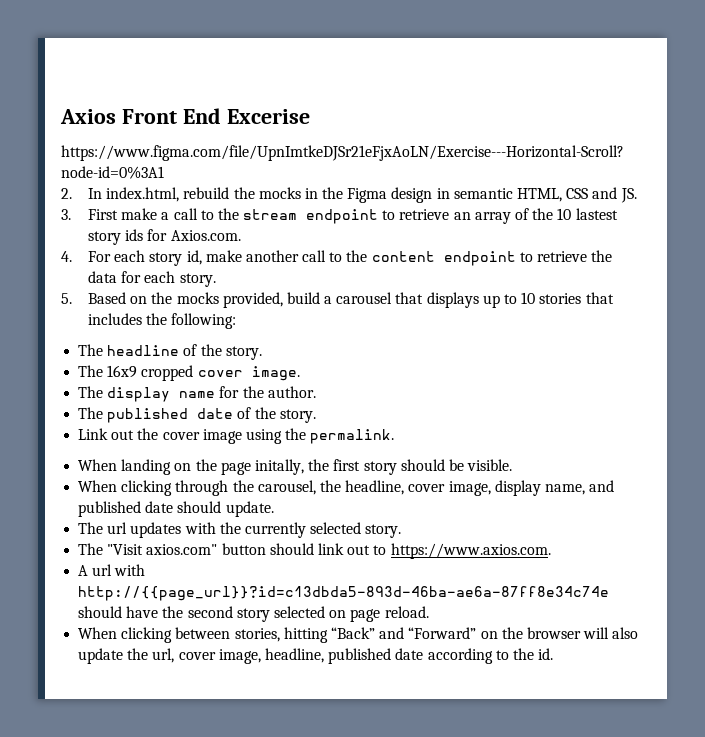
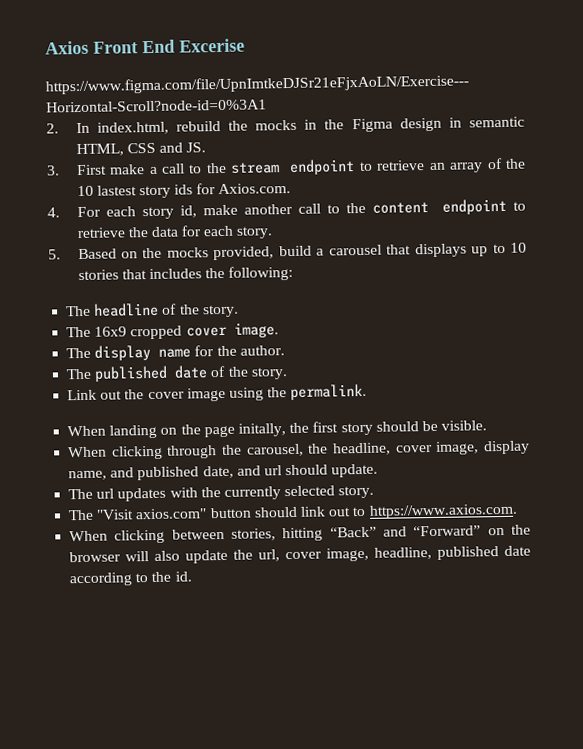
- When clicking through the carousel, the headline, cover image, display name, and published date should update.
+ When clicking through the carousel, the headline, cover image, display name, and published date, and url should update.
- A url with http://{{page_url}}?id=c13dbda5-893d-46ba-ae6a-87ff8e34c74e should have the second story selected on page reload.

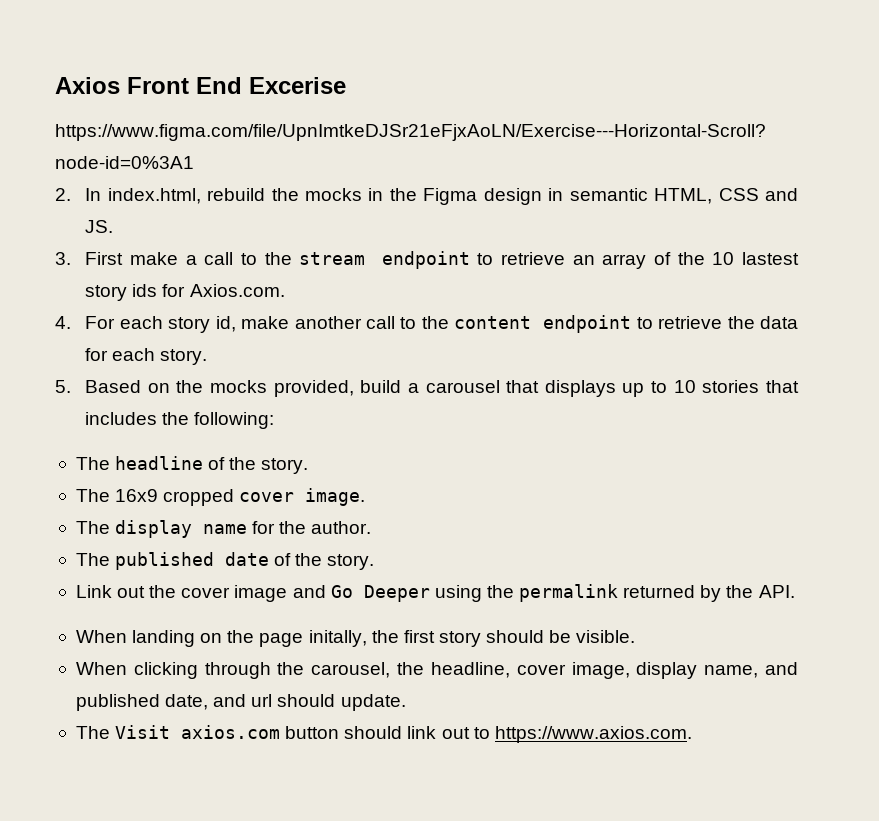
- Link out the cover image using the permalink.
+ Link out the cover image and Go Deeper using the permalink returned by the API.
- The url updates with the currently selected story.
- The "Visit axios.com" button should link out to https://www.axios.com.
+ The Visit axios.com button should link out to https://www.axios.com.
- When clicking between stories, hitting “Back” and “Forward” on the browser will also update the url, cover image, headline, published date according to the id.

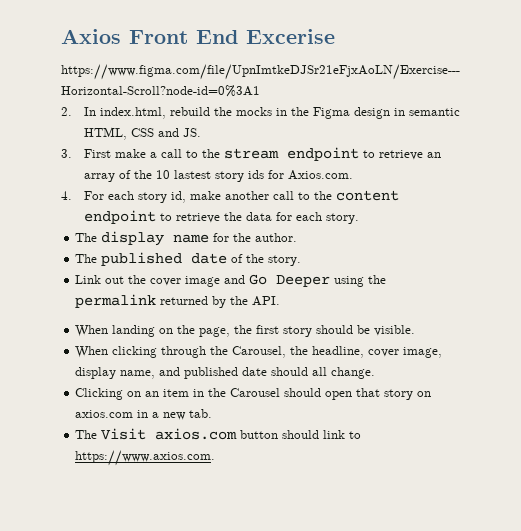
- 5. Based on the mocks provided, build a carousel that displays up to 10 stories that includes the following:
- The headline of the story.
- The 16x9 cropped cover image.
- When landing on the page initally, the first story should be visible.
+ When landing on the page, the first story should be visible.
- When clicking through the carousel, the headline, cover image, display name, and published date, and url should update.
+ When clicking through the Carousel, the headline, cover image, display name, and published date should all change.
+ Clicking on an item in the Carousel should open that story on axios.com in a new tab.
- The Visit axios.com button should link out to https://www.axios.com.
+ The Visit axios.com button should link to https://www.axios.com.

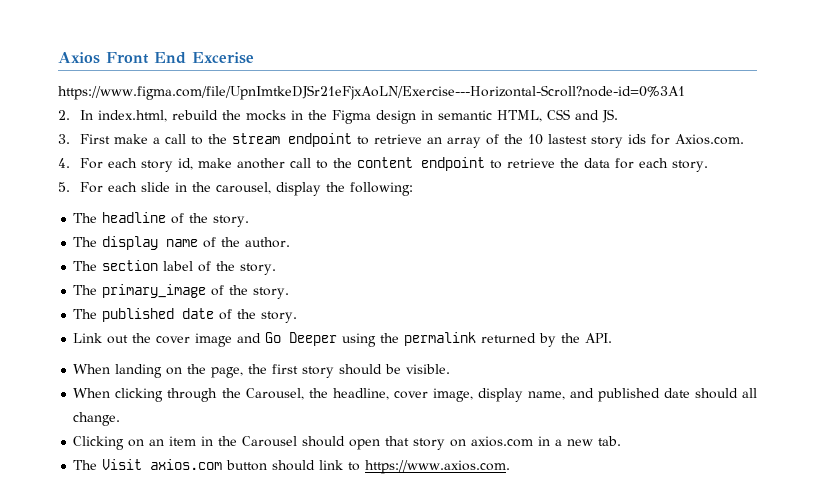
+ 5. For each slide in the carousel, display the following:
+ The headline of the story.
- The display name for the author.
+ The display name of the author.
+ The section label of the story.
+ The primary_image of the story.

